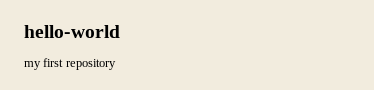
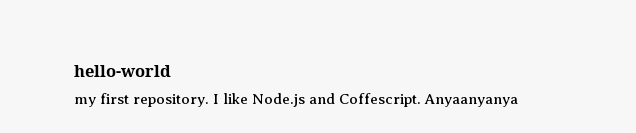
- my first repository
+ my first repository. I like Node.js and Coffescript. Anyaanyanya

